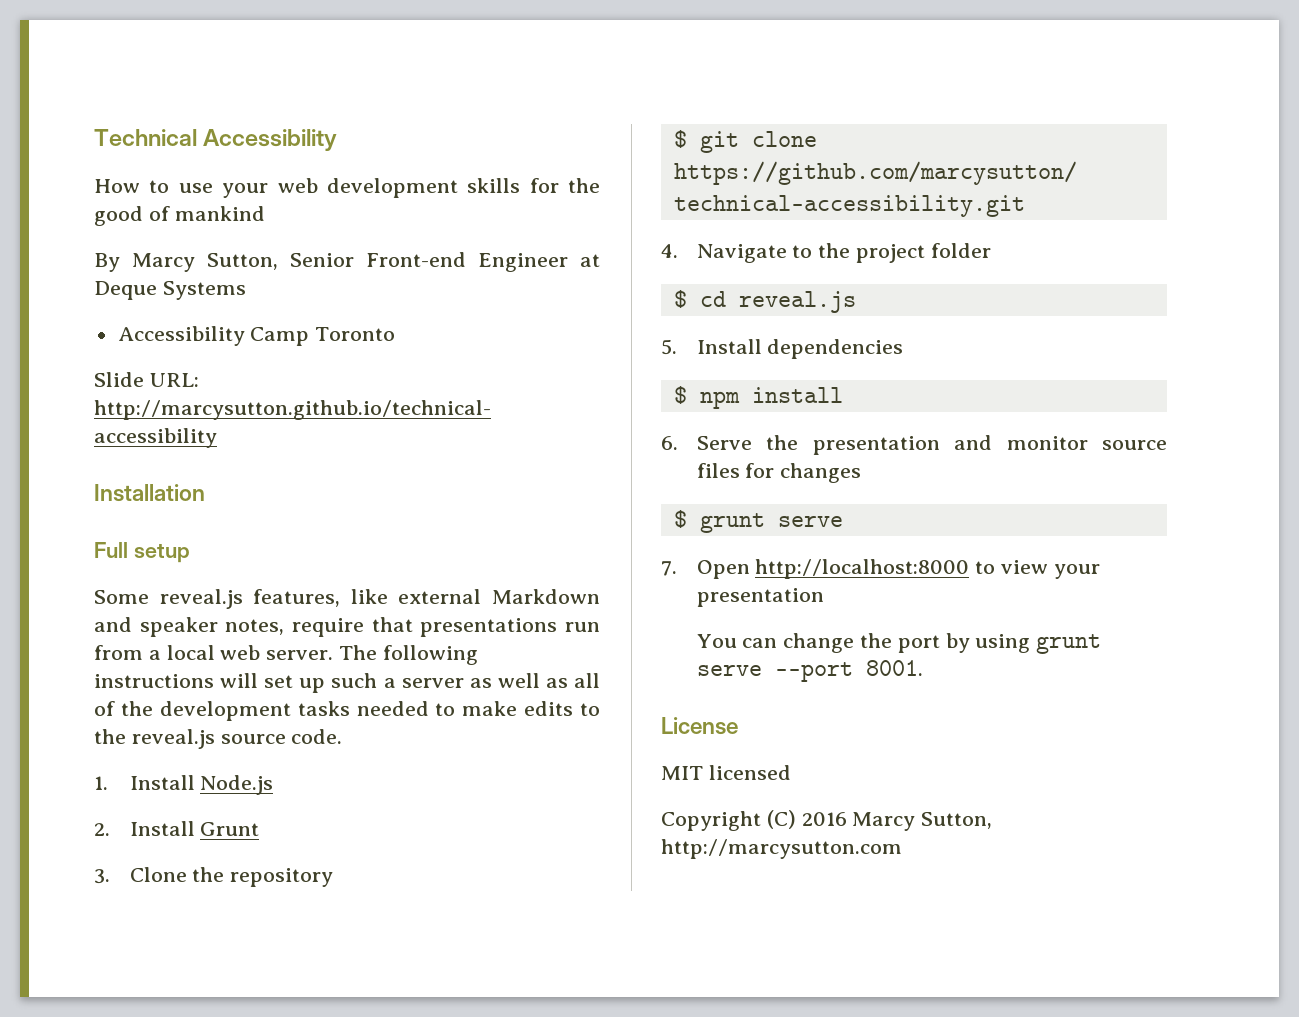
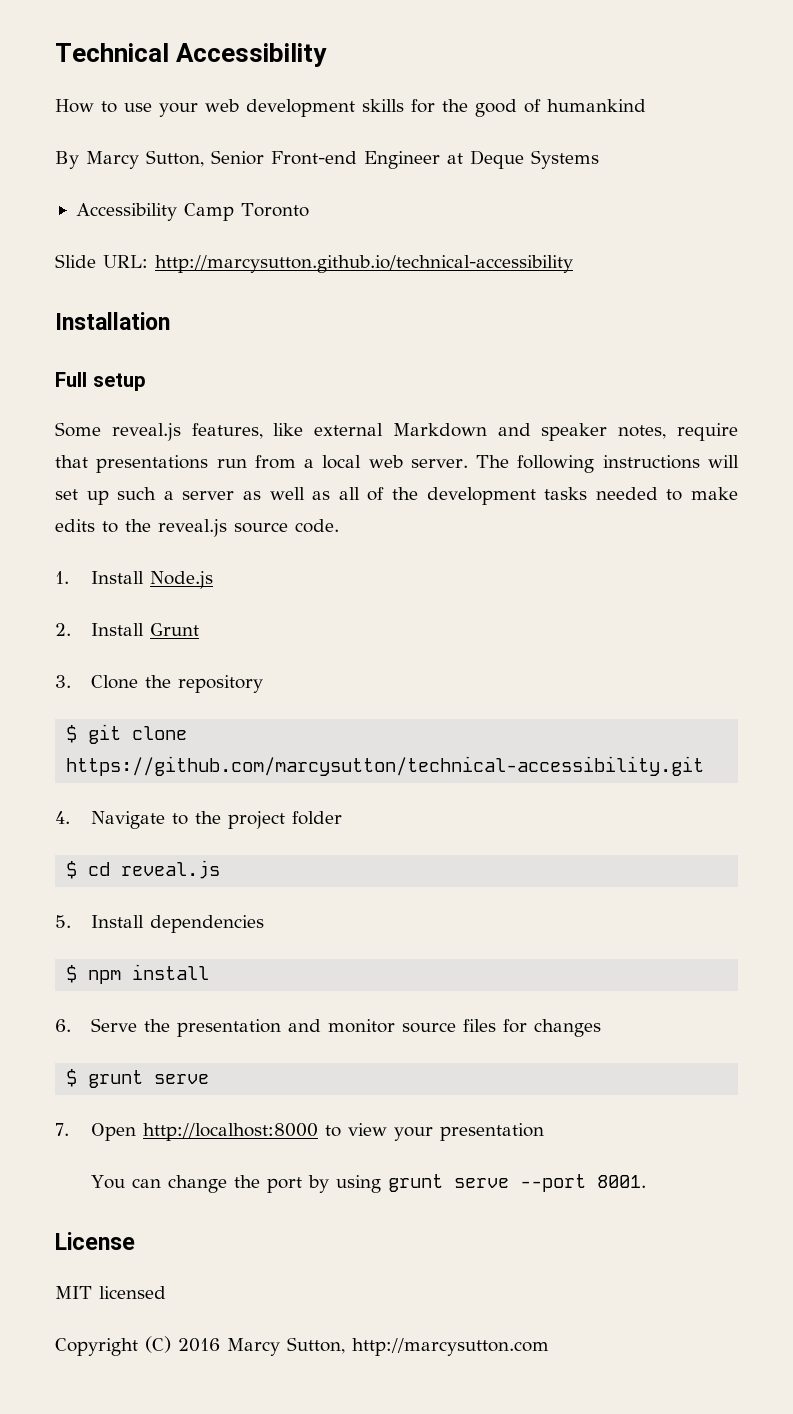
- How to use your web development skills for the good of mankind
+ How to use your web development skills for the good of humankind

